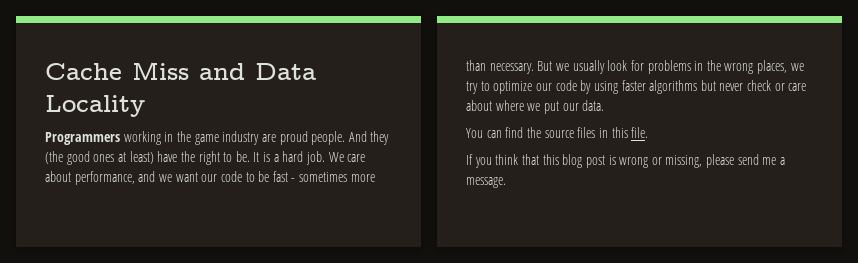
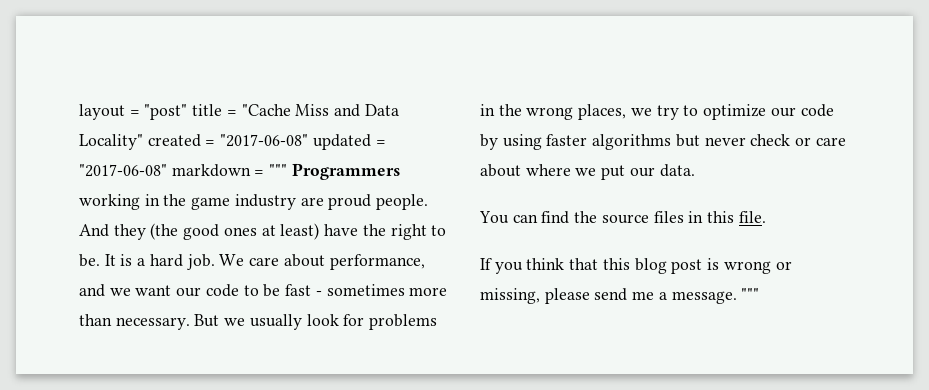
- Cache Miss and Data Locality
- Programmers working in the game industry are proud people.
+ layout = "post" title = "Cache Miss and Data Locality" created = "2017-06-08" updated = "2017-06-08" markdown = """ Programmers working in the game industry are proud people.
- If you think that this blog post is wrong or missing, please send me a message.
+ If you think that this blog post is wrong or missing, please send me a message. """

